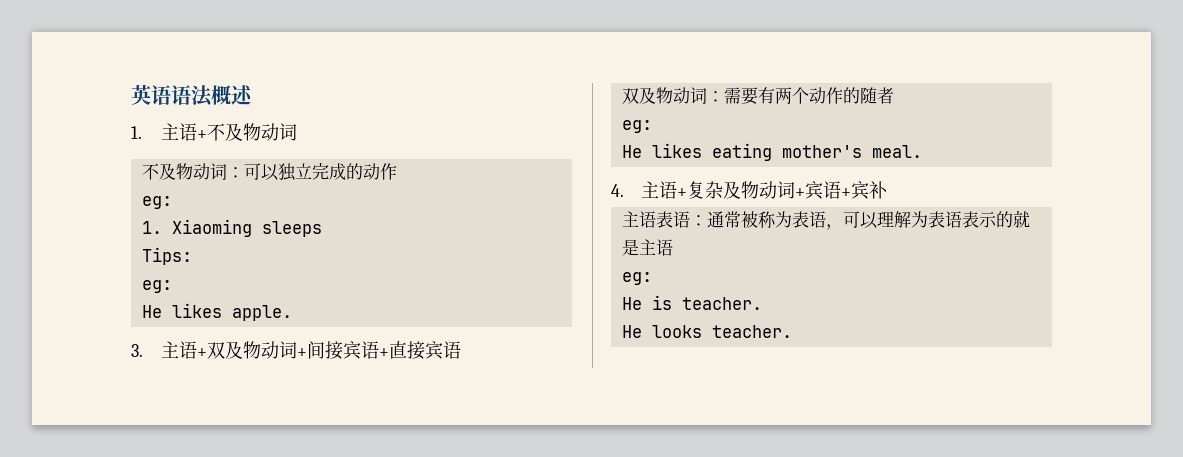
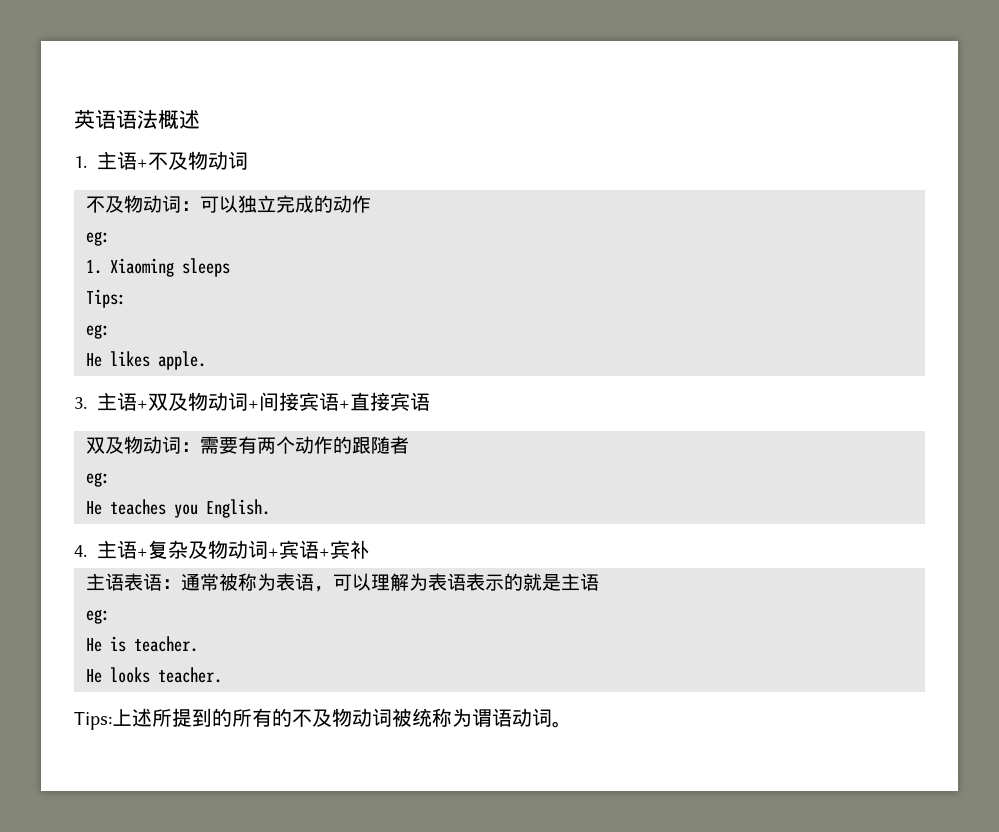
- 双及物动词：需要有两个动作的随者
+ 双及物动词：需要有两个动作的跟随者
- He likes eating mother's meal.
+ He teaches you English.
+ Tips:上述所提到的所有的不及物动词被统称为谓语动词。

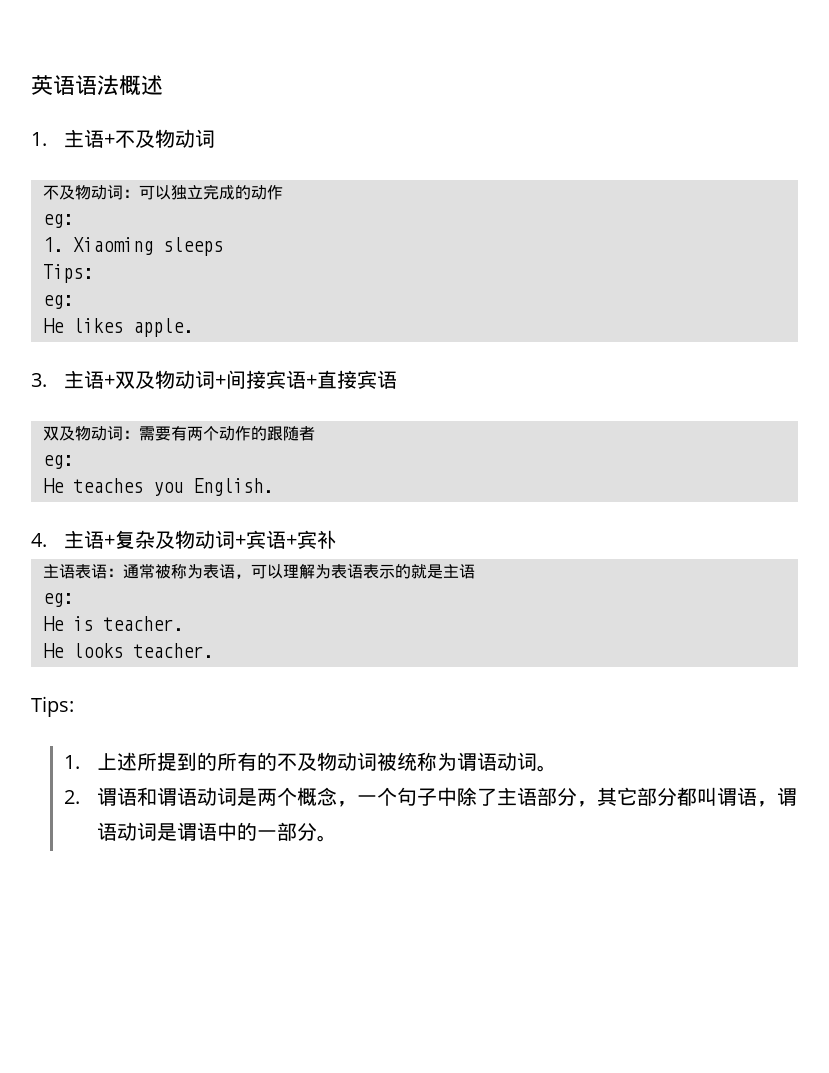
  He looks teacher.
- Tips:上述所提到的所有的不及物动词被统称为谓语动词。
+ Tips:
+ 1.上述所提到的所有的不及物动词被统称为谓语动词。
+ 2.谓语和谓语动词是两个概念，一个句子中除了主语部分，其它部分都叫谓语，谓语动词是谓语中的一部分。

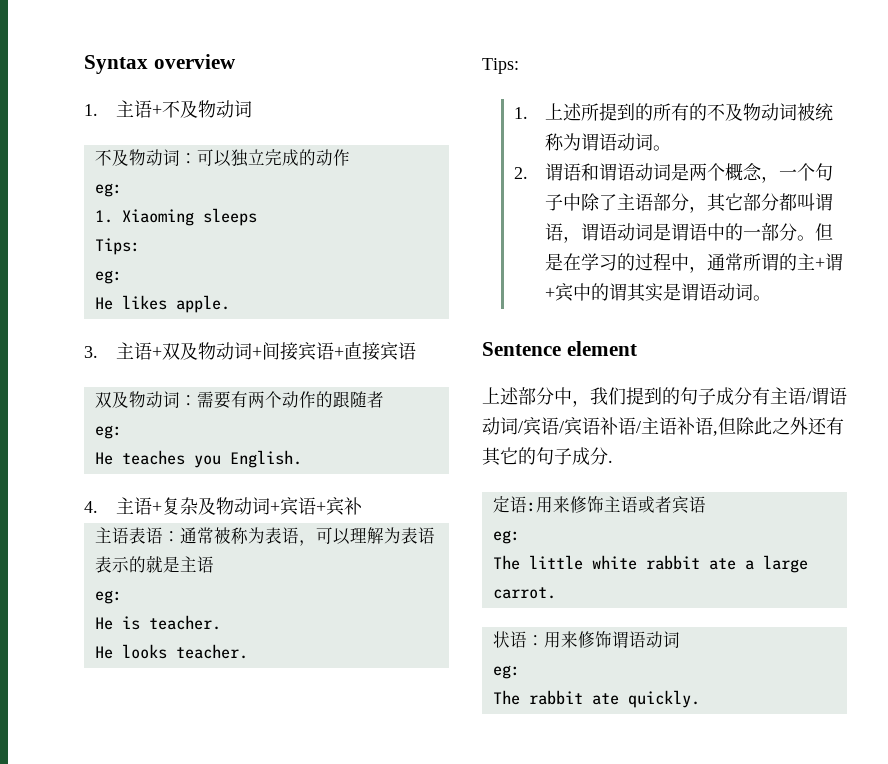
- 英语语法概述
+ Syntax overview
+ 但是在学习的过程中，通常所谓的主+谓+宾中的谓其实是谓语动词。
+ Sentence element
+ 上述部分中，我们提到的句子成分有主语/谓语动词/宾语/宾语补语/主语补语,但除此之外还有其它的句子成分.
+ 定语:用来修饰主语或者宾语
+ eg:
+ The little white rabbit ate a large carrot.
+ 状语：用来修饰谓语动词
+ eg:
+ The rabbit ate quickly.

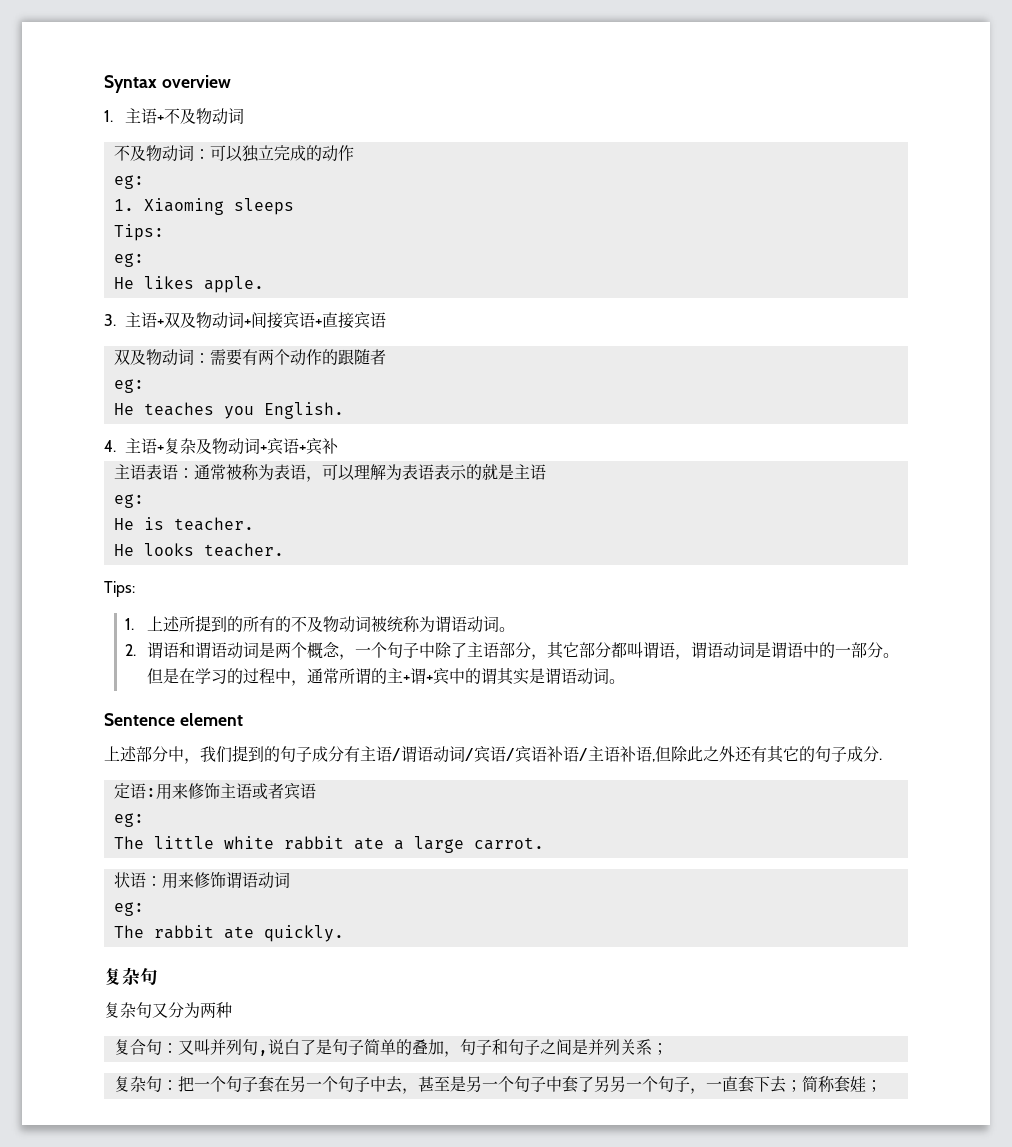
  The rabbit ate quickly.
+ 复杂句
+ 复杂句又分为两种
+ 复合句：又叫并列句,说白了是句子简单的叠加，句子和句子之间是并列关系；
+ 复杂句：把一个句子套在另一个句子中去，甚至是另一个句子中套了另另一个句子，一直套下去；简称套娃；

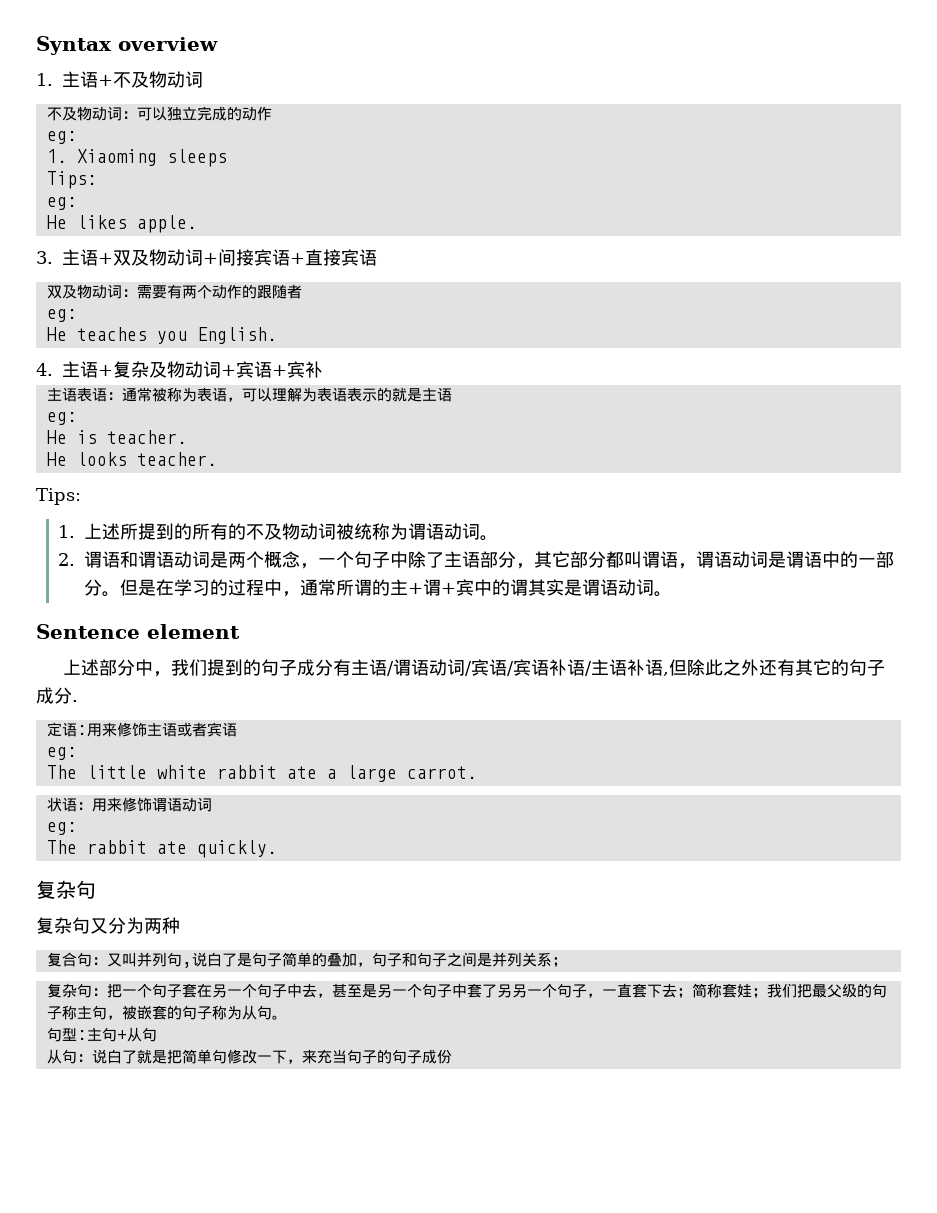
- 复杂句：把一个句子套在另一个句子中去，甚至是另一个句子中套了另另一个句子，一直套下去；简称套娃；
+ 复杂句：把一个句子套在另一个句子中去，甚至是另一个句子中套了另另一个句子，一直套下去；简称套娃；我们把最父级的句子称主句，被嵌套的句子称为从句。
+ 句型:主句+从句
+ 从句：说白了就是把简单句修改一下，来充当句子的句子成份

